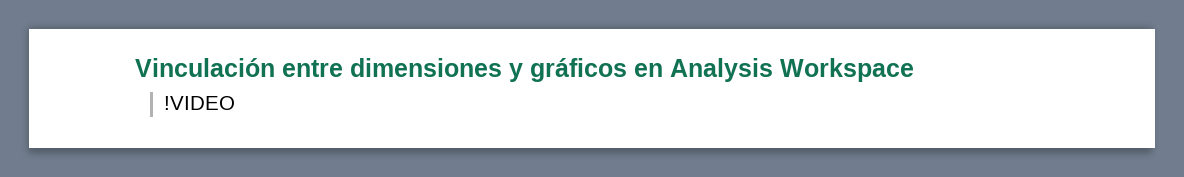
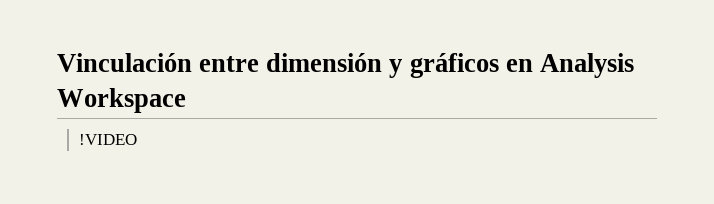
- Vinculación entre dimensiones y gráficos en Analysis Workspace
+ Vinculación entre dimensión y gráficos en Analysis Workspace

